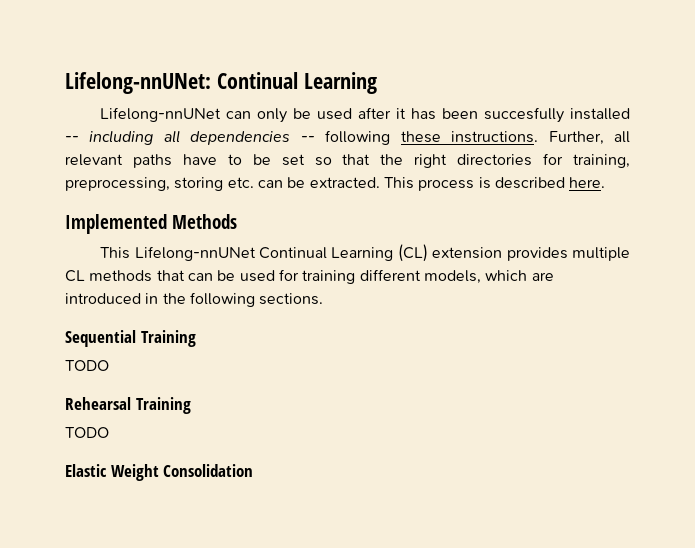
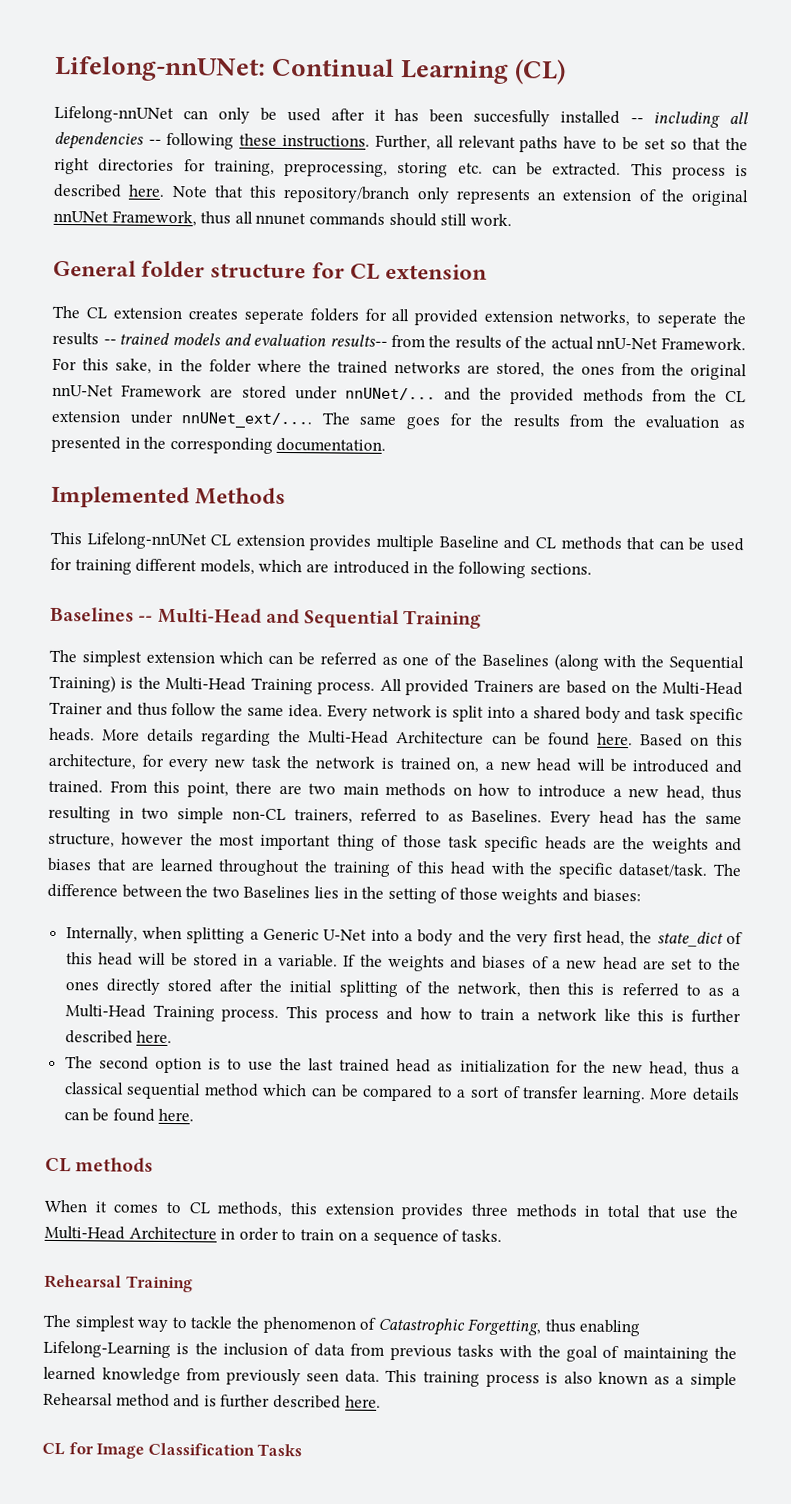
- Lifelong-nnUNet: Continual Learning
+ Lifelong-nnUNet: Continual Learning (CL)
+ Note that this repository/branch only represents an extension of the original nnUNet Framework, thus all nnunet commands should still work.
+ General folder structure for CL extension
+ The CL extension creates seperate folders for all provided extension networks, to seperate the results -- trained models and evaluation results-- from the results of the actual nnU-Net Framework. For this sake, in the folder where the trained networks are stored, the ones from the original nnU-Net Framework are stored under nnUNet/... and the provided methods from the CL extension under nnUNet_ext/.... The same goes for the results from the evaluation as presented in the corresponding documentation.
- This Lifelong-nnUNet Continual Learning (CL) extension provides multiple CL methods that can be used for training different models, which are introduced in the following sections.
+ This Lifelong-nnUNet CL extension provides multiple Baseline and CL methods that can be used for training different models, which are introduced in the following sections.
- Sequential Training
- TODO
+ Baselines -- Multi-Head and Sequential Training
+ The simplest extension which can be referred as one of the Baselines (along with the Sequential Training) is the Multi-Head Training process. All provided Trainers are based on the Multi-Head Trainer and thus follow the same idea. Every network is split into a shared body and task specific heads. More details regarding the Multi-Head Architecture can be found here. Based on this architecture, for every new task the network is trained on, a new head will be introduced and trained. From this point, there are two main methods on how to introduce a new head, thus resulting in two simple non-CL trainers, referred to as Baselines. Every head has the same structure, however the most important thing of those task specific heads are the weights and biases that are learned throughout the training of this head with the specific dataset/task. The difference between the two Baselines lies in the setting of those weights and biases:
+ Internally, when splitting a Generic U-Net into a body and the very first head, the state_dict of this head will be stored in a variable. If the weights and biases of a new head are set to the ones directly stored after the initial splitting of the network, then this is referred to as a Multi-Head Training process. This process and how to train a network like this is further described here.
+ The second option is to use the last trained head as initialization for the new head, thus a classical sequential method which can be compared to a sort of transfer learning. More details can be found here.
+ CL methods
+ When it comes to CL methods, this extension provides three methods in total that use the Multi-Head Architecture in order to train on a sequence of tasks.
  Rehearsal Training
- TODO
- Elastic Weight Consolidation
+ The simplest way to tackle the phenomenon of Catastrophic Forgetting, thus enabling Lifelong-Learning is the inclusion of data from previous tasks with the goal of maintaining the learned knowledge from previously seen data. This training process is also known as a simple Rehearsal method and is further described here.
+ CL for Image Classification Tasks

